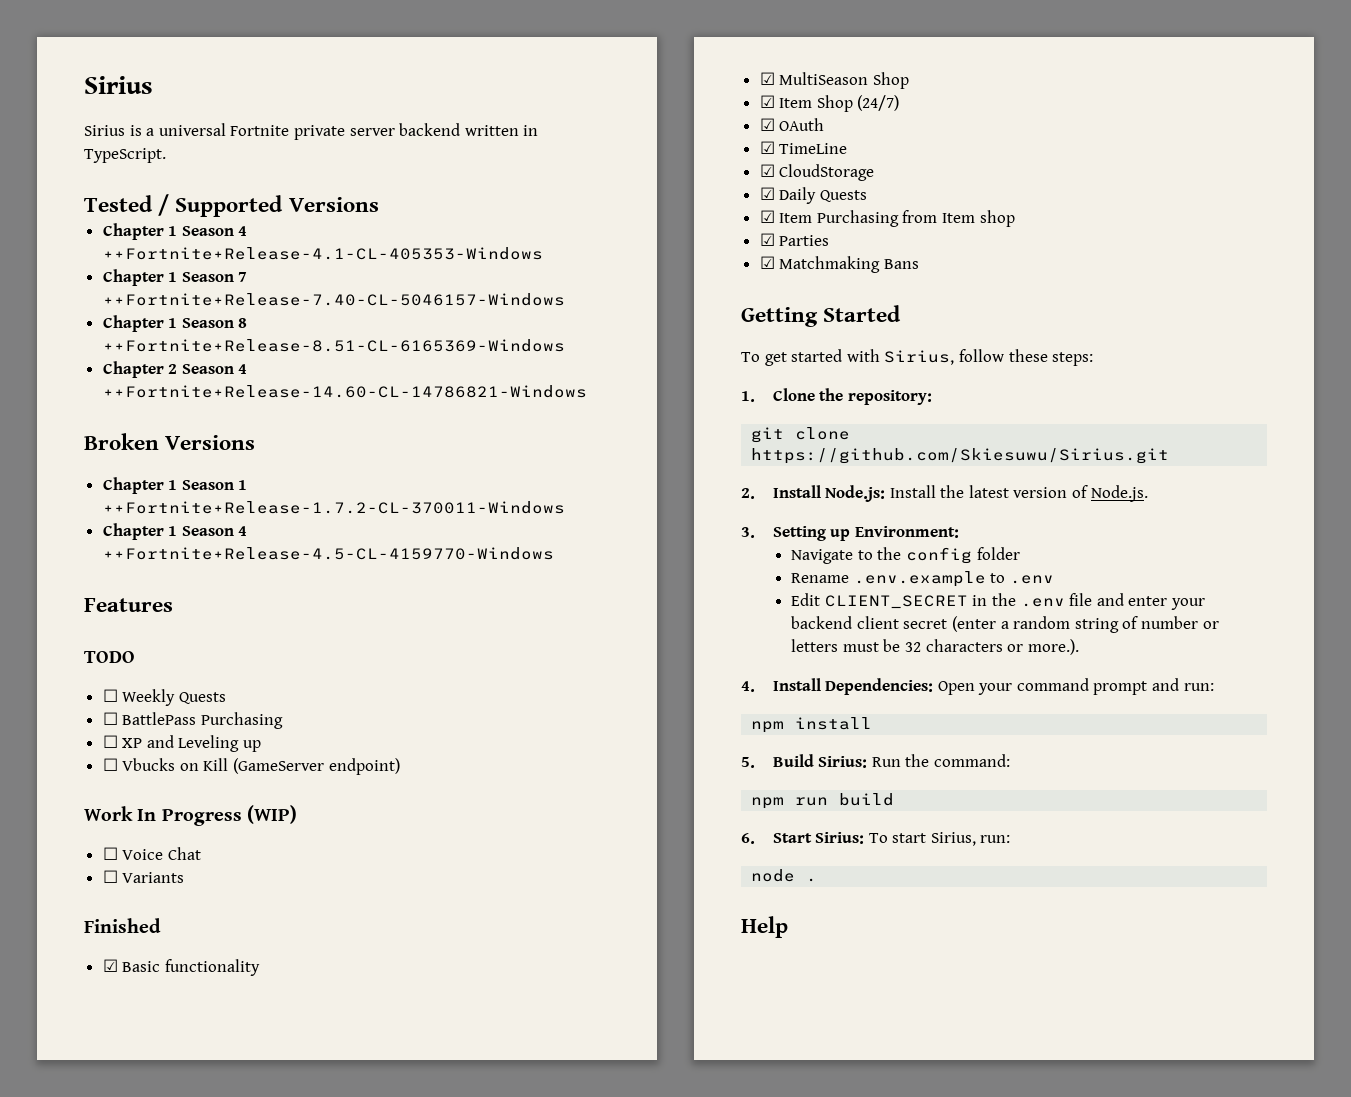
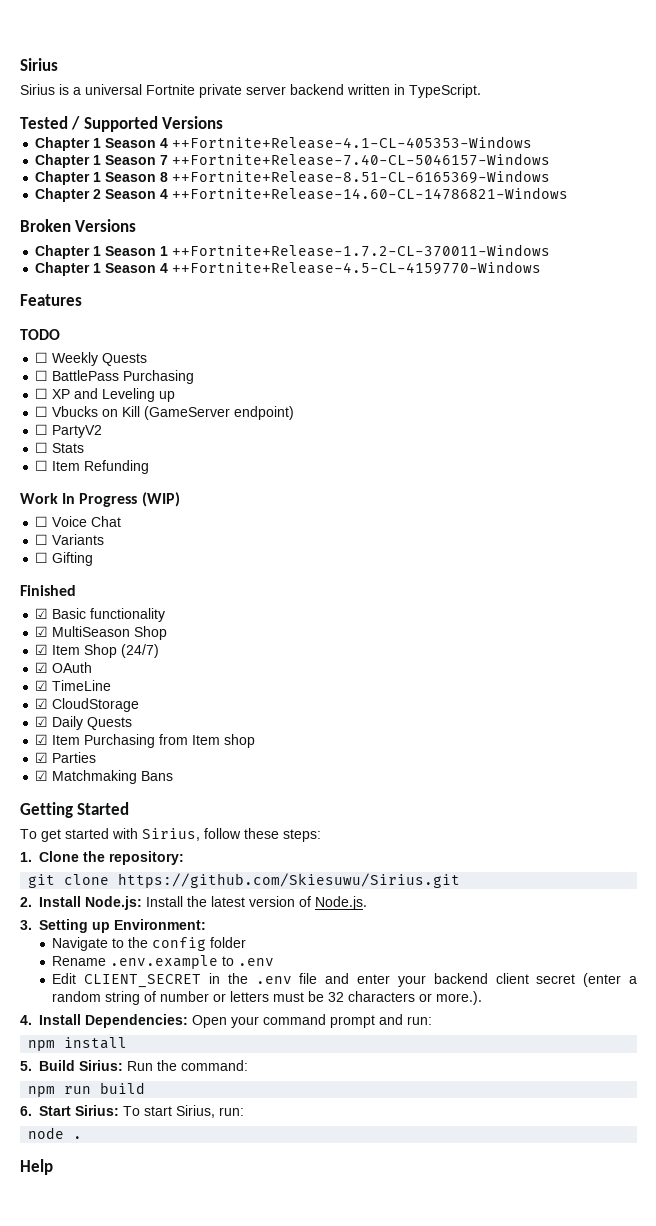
+ ☐ PartyV2
+ ☐ Stats
+ ☐ Item Refunding
+ ☐ Gifting

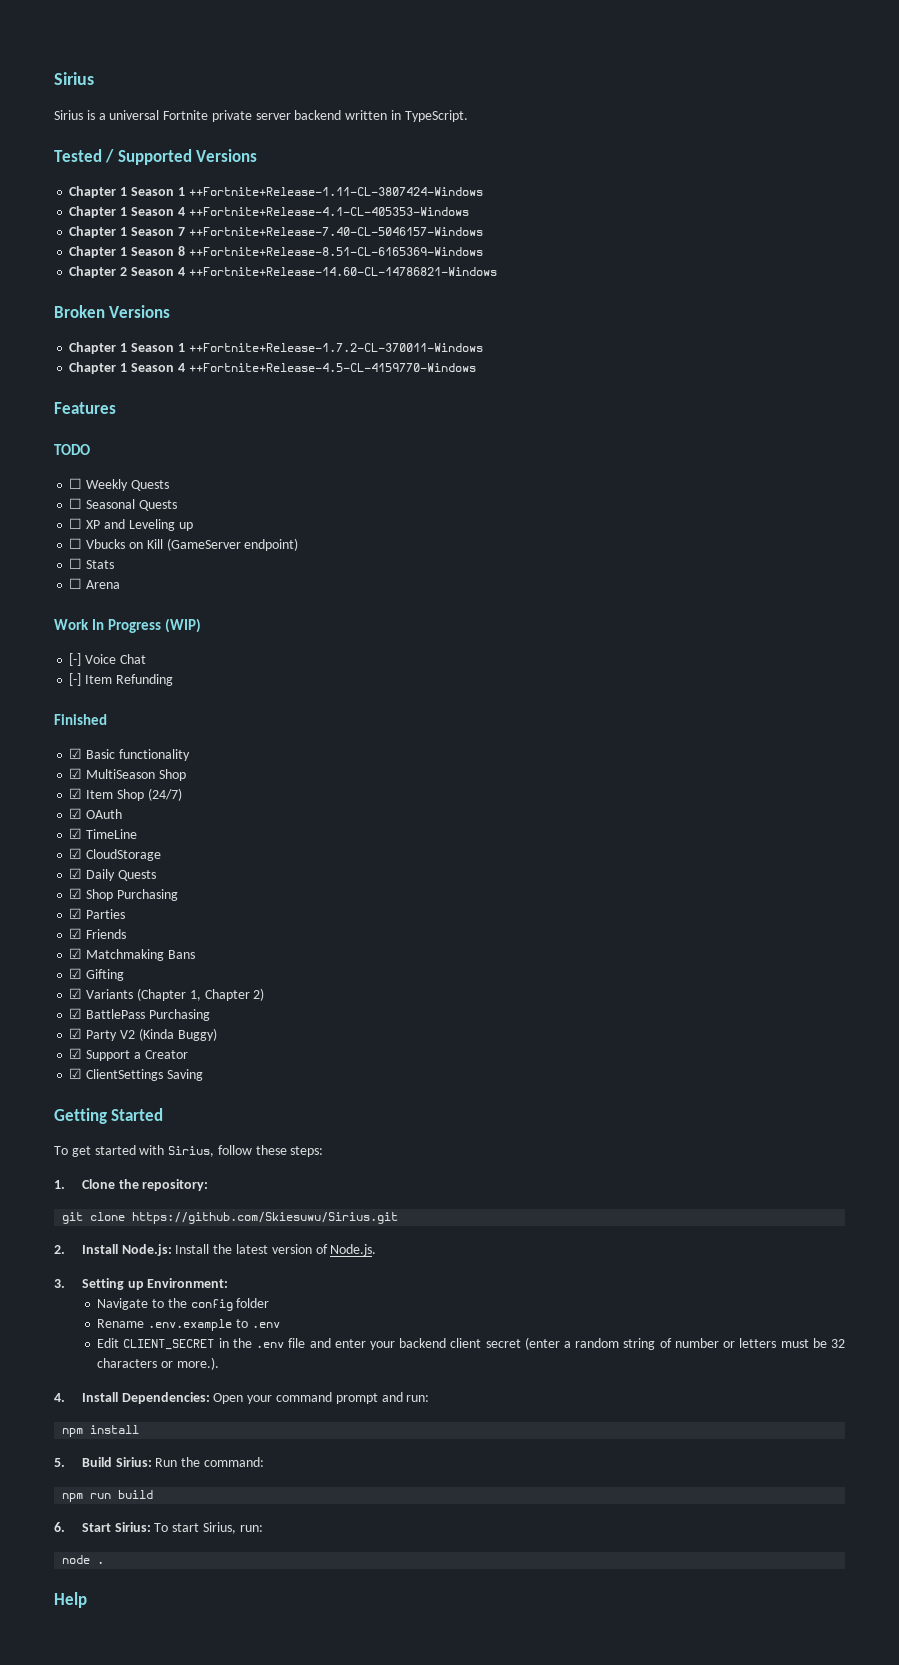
+ Chapter 1 Season 1 ++Fortnite+Release-1.11-CL-3807424-Windows
- ☐ BattlePass Purchasing
+ ☐ Seasonal Quests
- ☐ PartyV2
- ☐ Item Refunding
+ ☐ Arena
- ☐ Voice Chat
+ [-] Voice Chat
- ☐ Variants
- ☐ Gifting
+ [-] Item Refunding
- ☑ Item Purchasing from Item shop
+ ☑ Shop Purchasing
+ ☑ Friends
+ ☑ Gifting
+ ☑ Variants (Chapter 1, Chapter 2)
+ ☑ BattlePass Purchasing
+ ☑ Party V2 (Kinda Buggy)
+ ☑ Support a Creator
+ ☑ ClientSettings Saving

